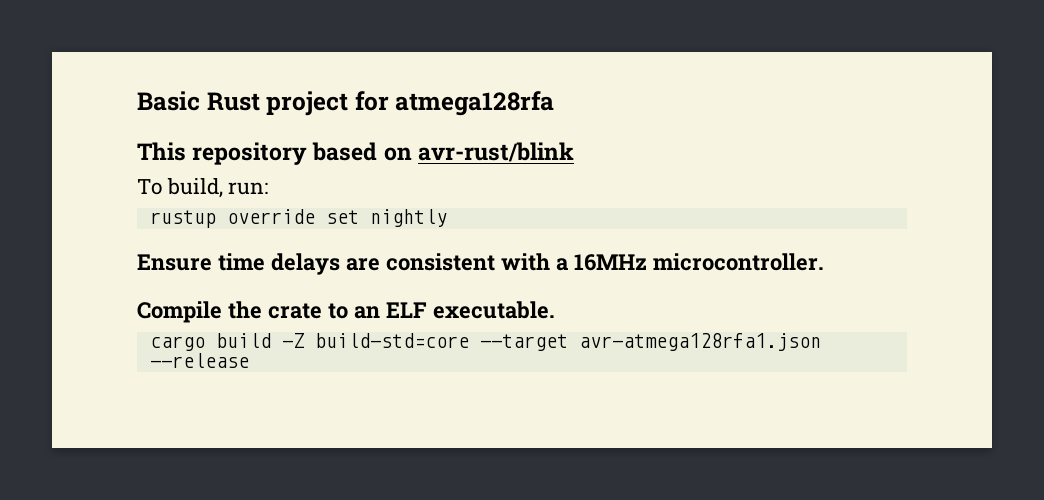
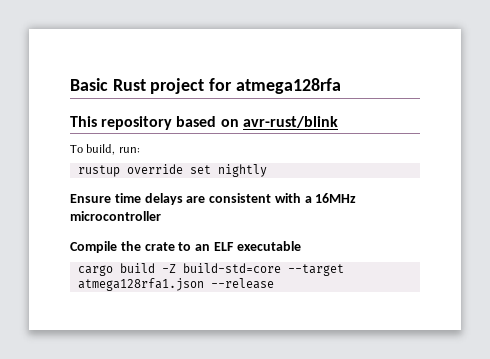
- Ensure time delays are consistent with a 16MHz microcontroller.
+ Ensure time delays are consistent with a 16MHz microcontroller
- Compile the crate to an ELF executable.
+ Compile the crate to an ELF executable
- cargo build -Z build-std=core --target avr-atmega128rfa1.json --release
+ cargo build -Z build-std=core --target atmega128rfa1.json --release

